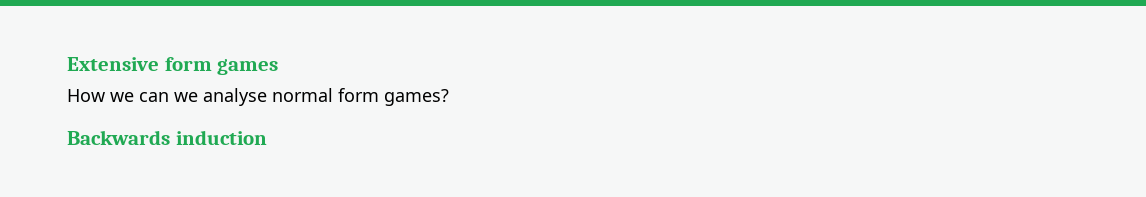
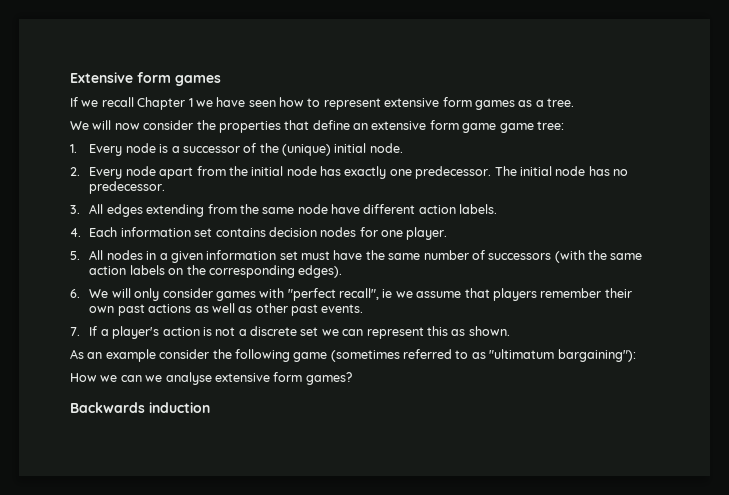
+ If we recall Chapter 1 we have seen how to represent extensive form games as a tree.
+ We will now consider the properties that define an extensive form game game tree:
+ 1. Every node is a successor of the (unique) initial node.
+ 2. Every node apart from the initial node has exactly one predecessor. The initial node has no predecessor.
+ 3. All edges extending from the same node have different action labels.
+ 4. Each information set contains decision nodes for one player.
+ 5. All nodes in a given information set must have the same number of successors (with the same action labels on the corresponding edges).
+ 6. We will only consider games with "perfect recall", ie we assume that players remember their own past actions as well as other past events.
+ 7. If a player's action is not a discrete set we can represent this as shown.
+ As an example consider the following game (sometimes referred to as "ultimatum bargaining"):
- How we can we analyse normal form games?
+ How we can we analyse extensive form games?

